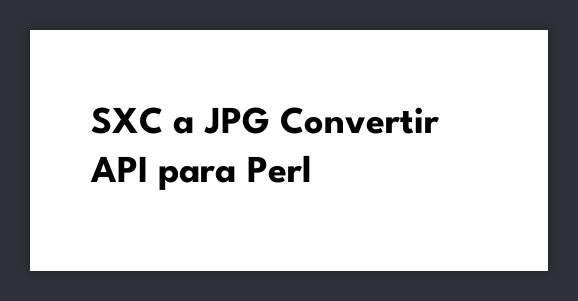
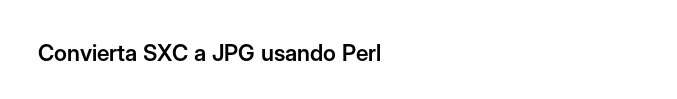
- SXC a JPG Convertir API para Perl
+ Convierta SXC a JPG usando Perl

